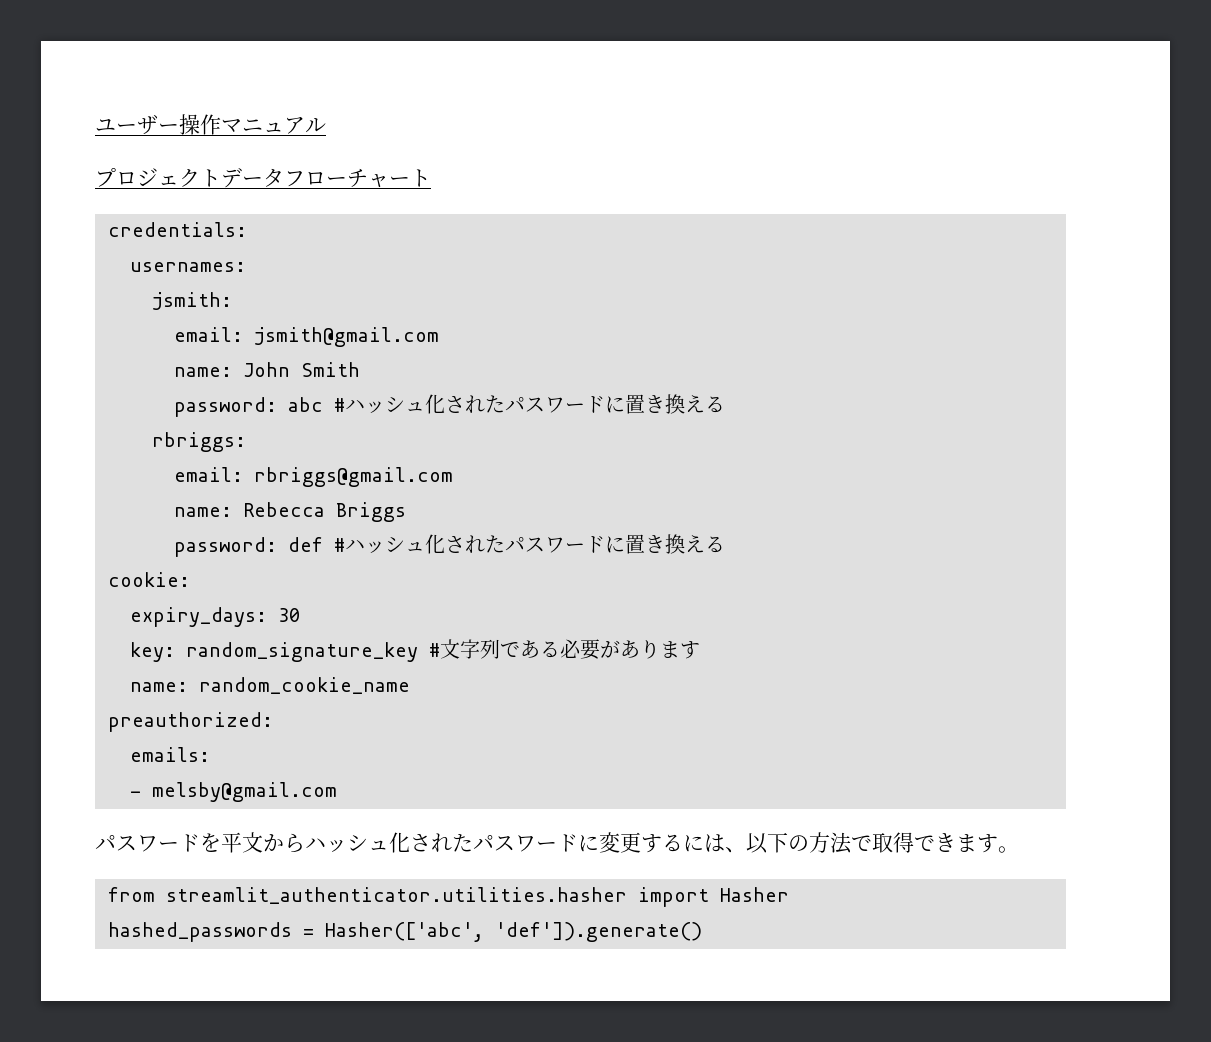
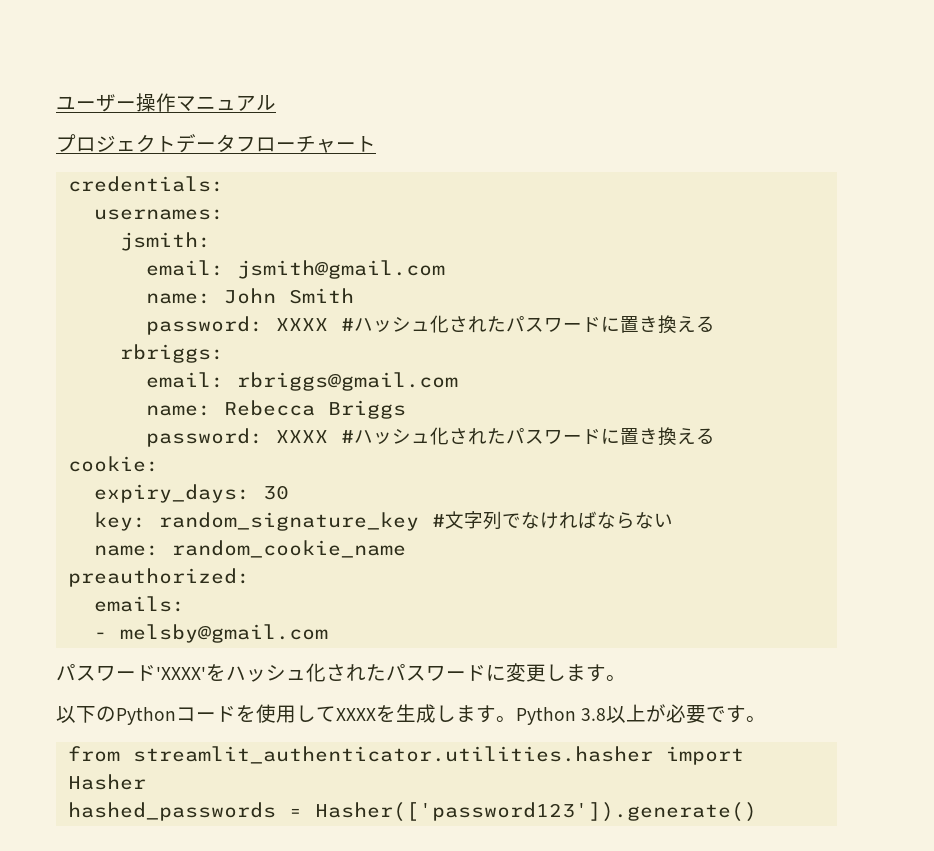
  name: John Smith
- password: abc #ハッシュ化されたパスワードに置き換える
+ password: XXXX #ハッシュ化されたパスワードに置き換える
  name: Rebecca Briggs
- password: def #ハッシュ化されたパスワードに置き換える
+ password: XXXX #ハッシュ化されたパスワードに置き換える
- key: random_signature_key #文字列である必要があります
+ key: random_signature_key #文字列でなければならない
- パスワードを平文からハッシュ化されたパスワードに変更するには、以下の方法で取得できます。
+ パスワード'XXXX'をハッシュ化されたパスワードに変更します。
+ 以下のPythonコードを使用してXXXXを生成します。Python 3.8以上が必要です。
- hashed_passwords = Hasher(['abc', 'def']).generate()
+ hashed_passwords = Hasher(['password123']).generate()

